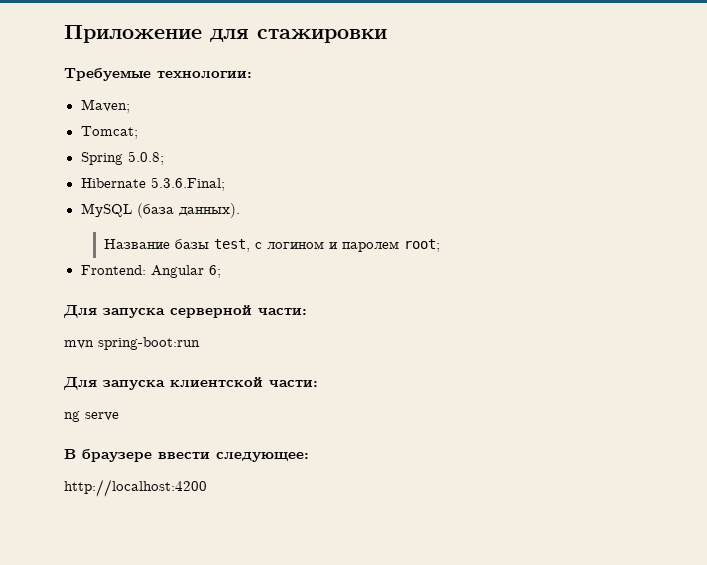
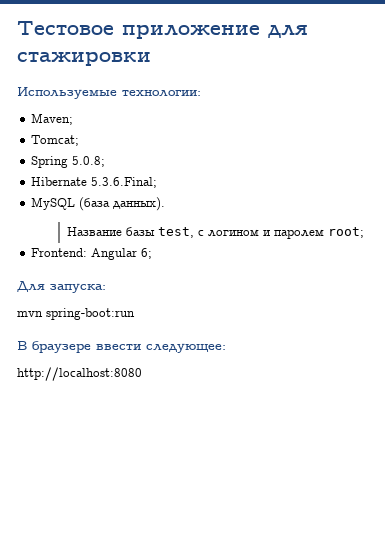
- Приложение для стажировки
+ Тестовое приложение для стажировки
- Требуемые технологии:
+ Используемые технологии:
- Для запуска серверной части:
+ Для запуска:
- Для запуска клиентской части:
- ng serve
- http://localhost:4200
+ http://localhost:8080

